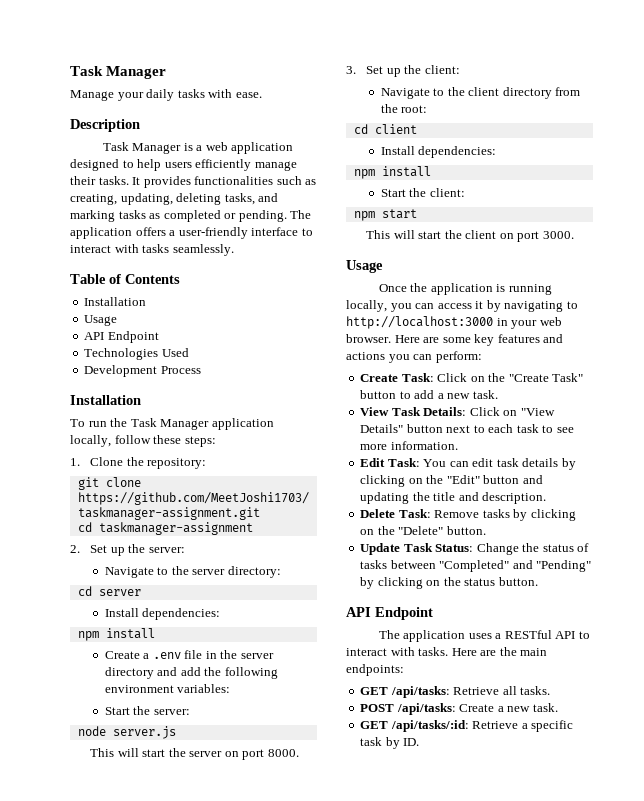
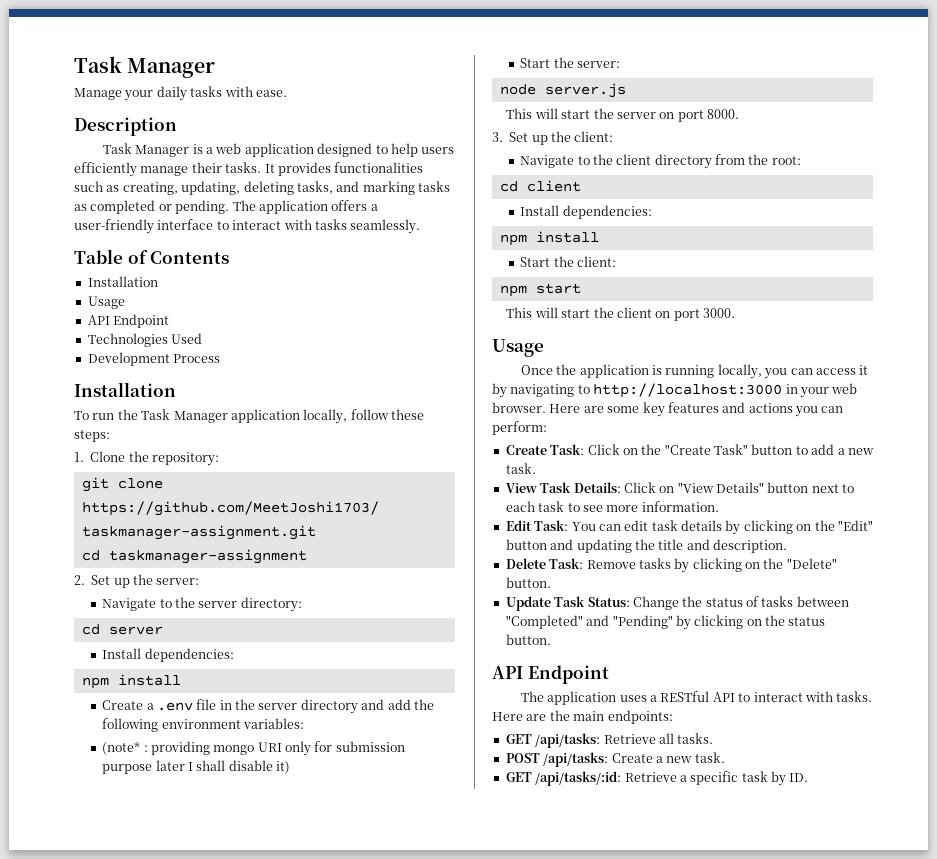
+ (note* : providing mongo URI only for submission purpose later I shall disable it)

